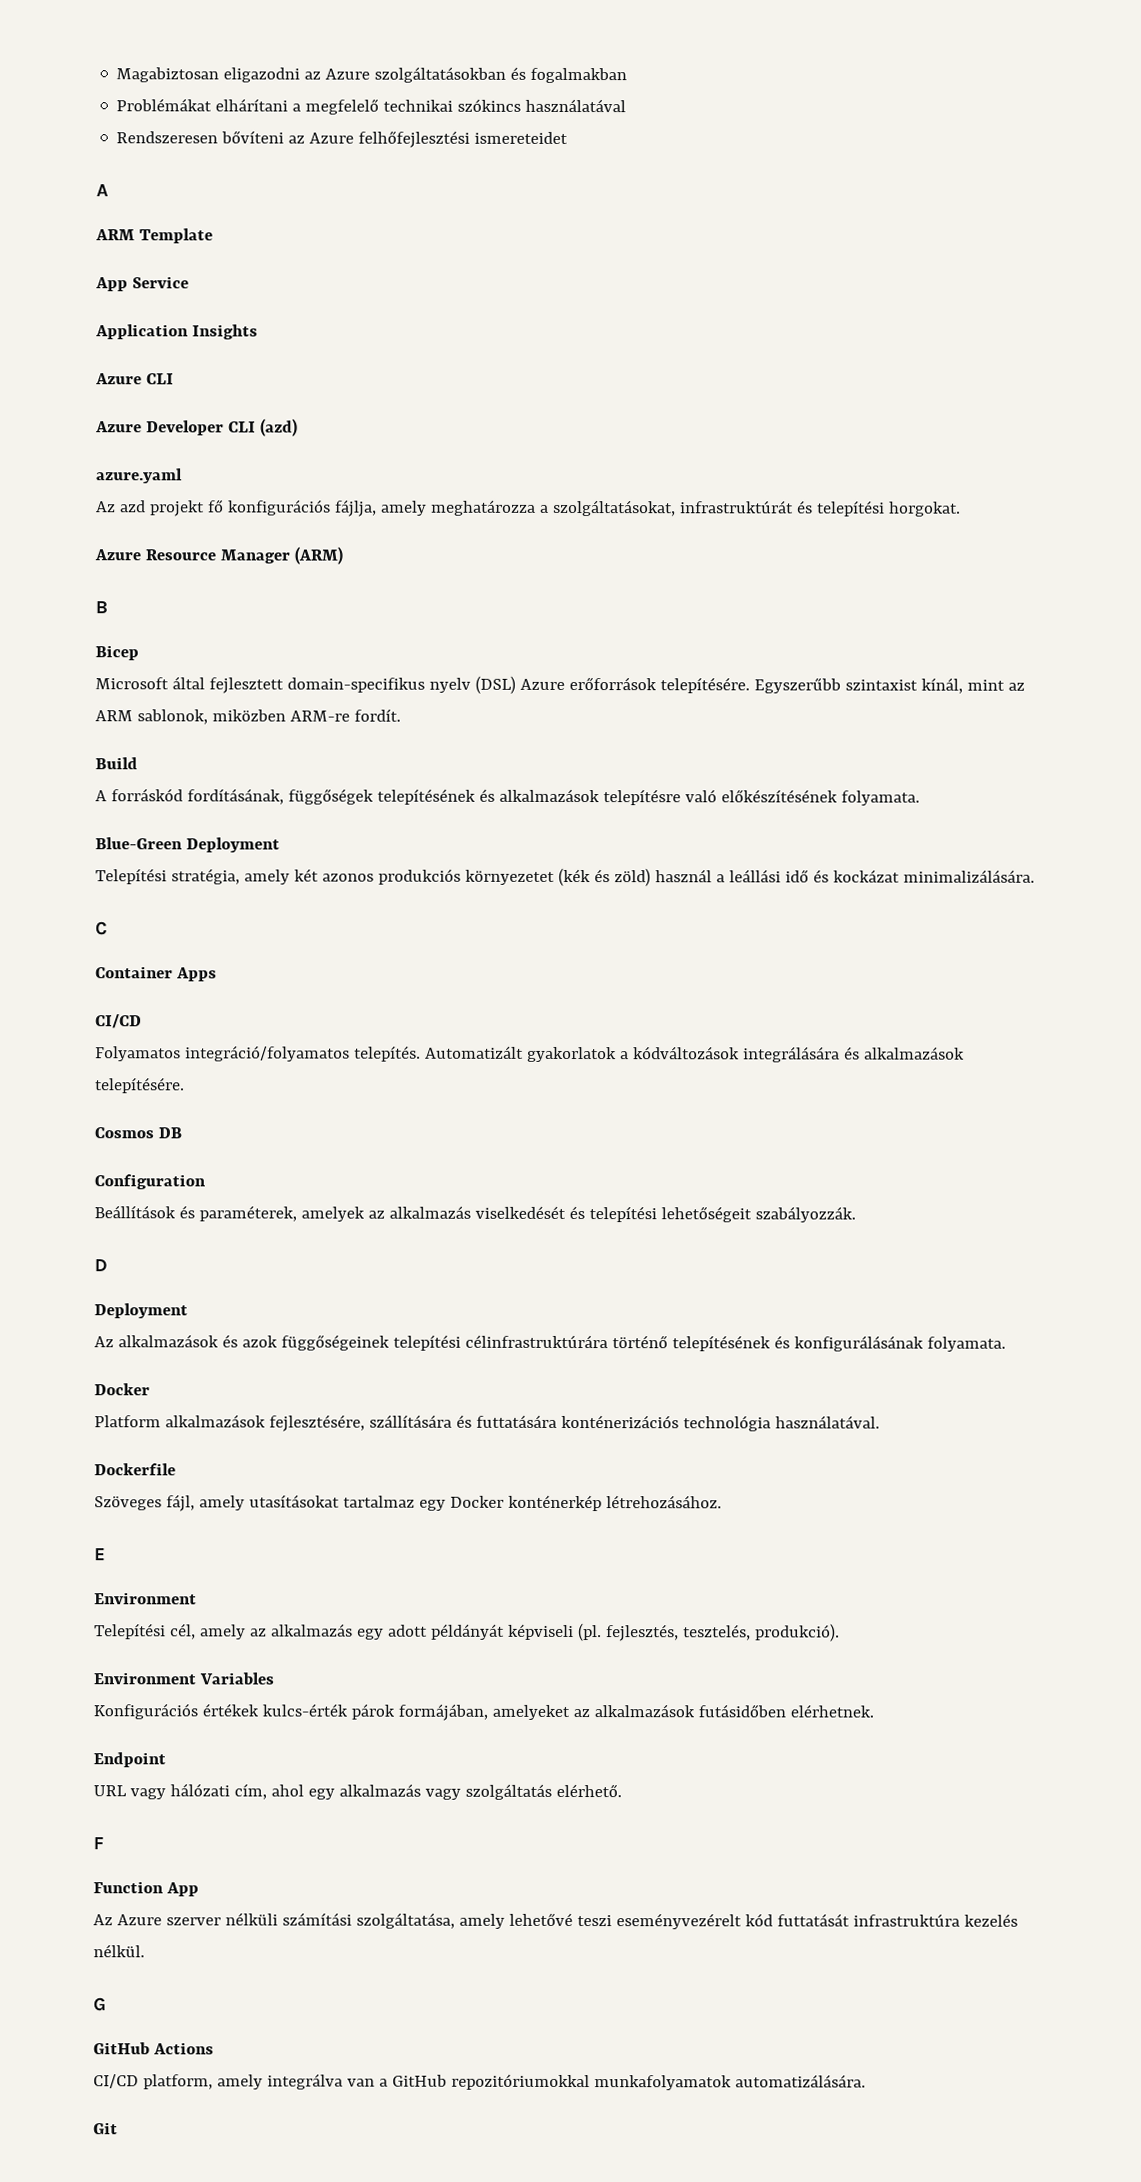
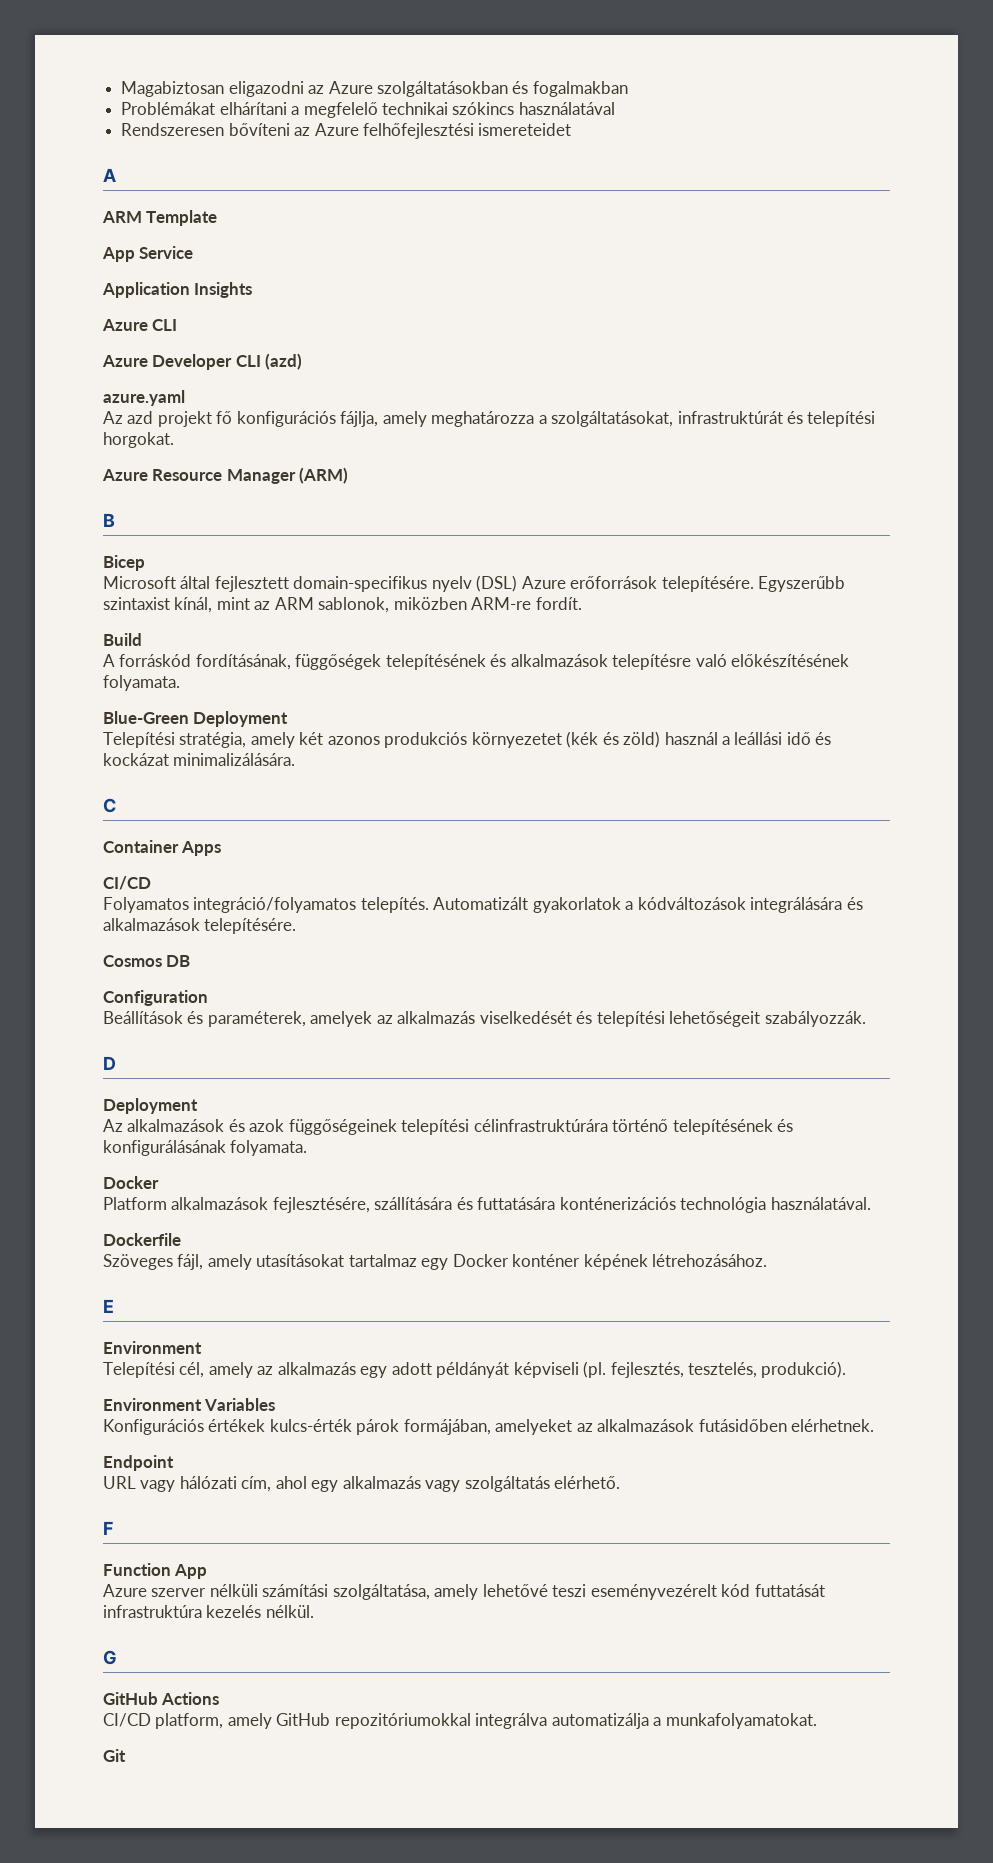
- Szöveges fájl, amely utasításokat tartalmaz egy Docker konténerkép létrehozásához.
+ Szöveges fájl, amely utasításokat tartalmaz egy Docker konténer képének létrehozásához.
- Az Azure szerver nélküli számítási szolgáltatása, amely lehetővé teszi eseményvezérelt kód futtatását infrastruktúra kezelés nélkül.
+ Azure szerver nélküli számítási szolgáltatása, amely lehetővé teszi eseményvezérelt kód futtatását infrastruktúra kezelés nélkül.
- CI/CD platform, amely integrálva van a GitHub repozitóriumokkal munkafolyamatok automatizálására.
+ CI/CD platform, amely GitHub repozitóriumokkal integrálva automatizálja a munkafolyamatokat.

